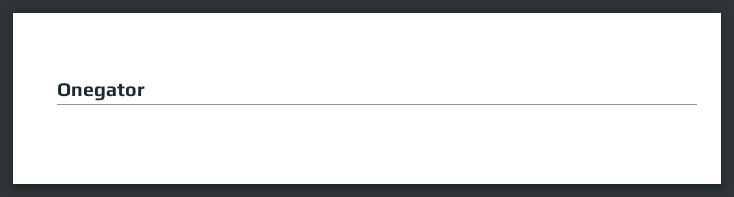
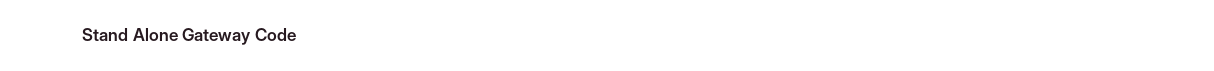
- Onegator
+ Stand Alone Gateway Code

